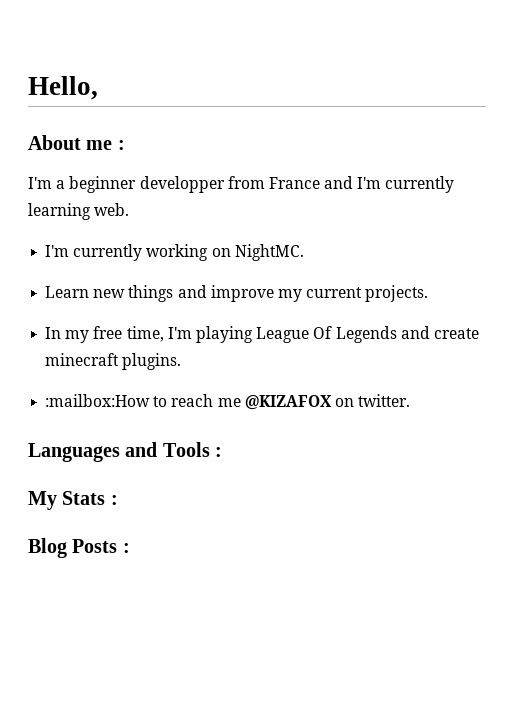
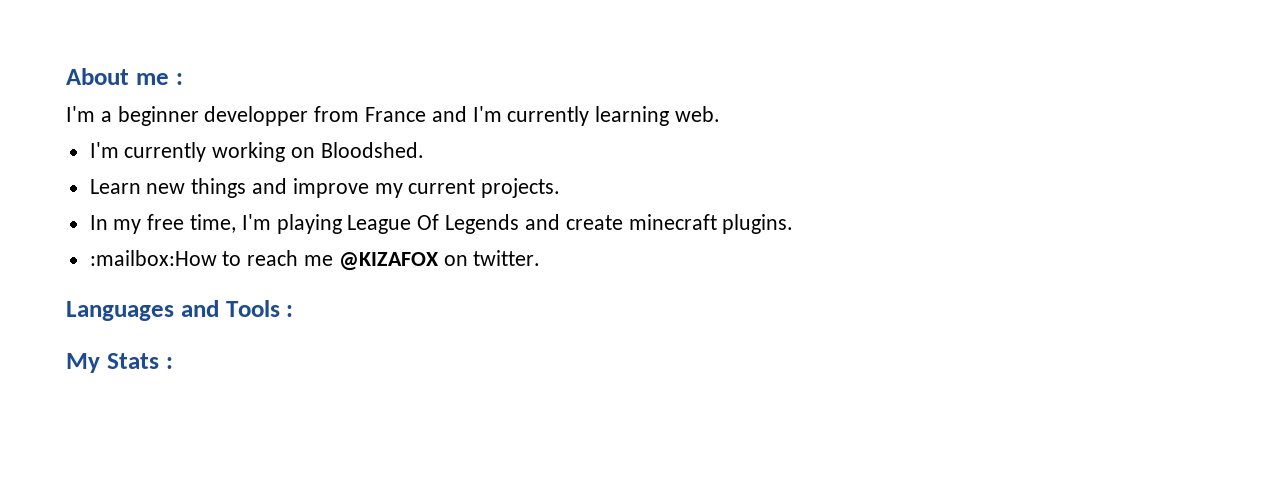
- Hello,
- I'm currently working on NightMC.
+ I'm currently working on Bloodshed.
- Blog Posts :

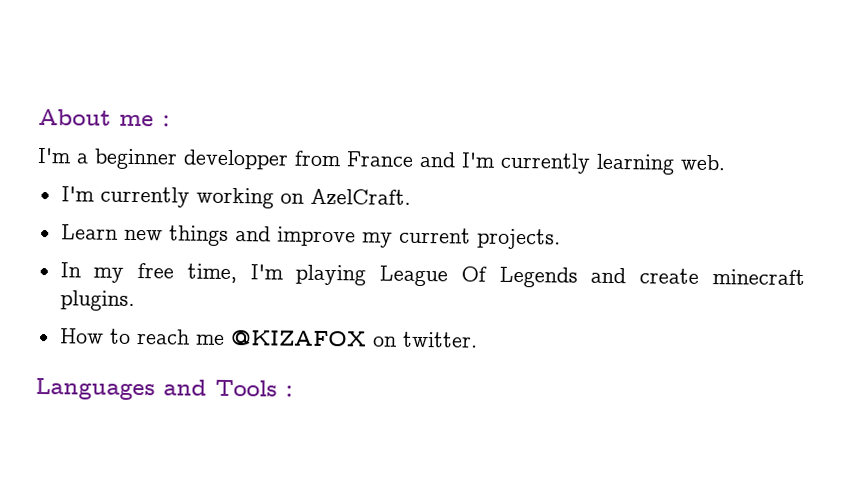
- I'm currently working on Bloodshed.
+ I'm currently working on AzelCraft.
- :mailbox:How to reach me @KIZAFOX on twitter.
+ How to reach me @KIZAFOX on twitter.
- My Stats :

